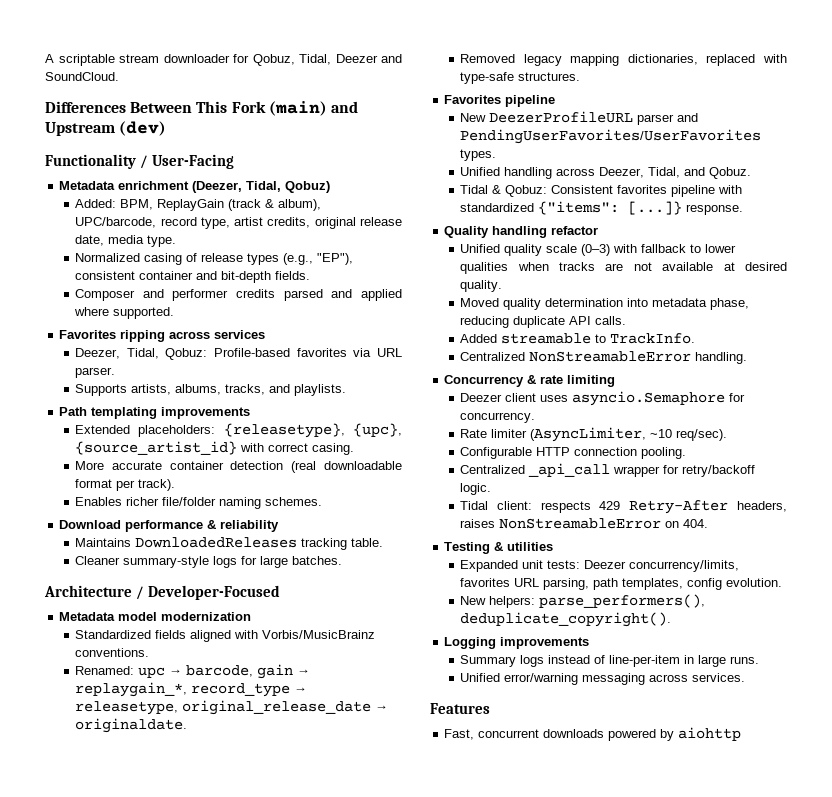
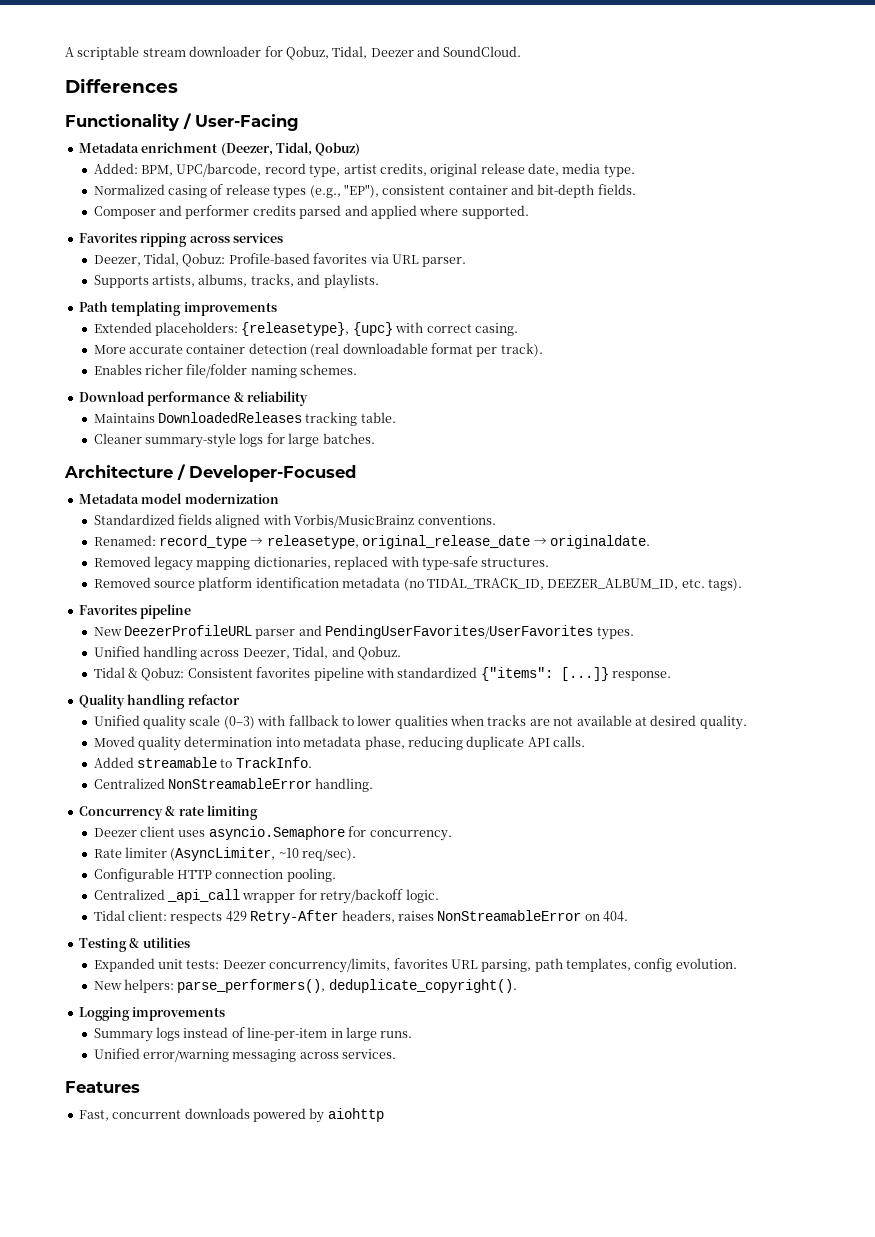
- Differences Between This Fork (main) and Upstream (dev)
+ Differences
- Added: BPM, ReplayGain (track & album), UPC/barcode, record type, artist credits, original release date, media type.
+ Added: BPM, UPC/barcode, record type, artist credits, original release date, media type.
- Extended placeholders: {releasetype}, {upc}, {source_artist_id} with correct casing.
+ Extended placeholders: {releasetype}, {upc} with correct casing.
- Renamed: upc → barcode, gain → replaygain_*, record_type → releasetype, original_release_date → originaldate.
+ Renamed: record_type → releasetype, original_release_date → originaldate.
+ Removed source platform identification metadata (no TIDAL_TRACK_ID, DEEZER_ALBUM_ID, etc. tags).

